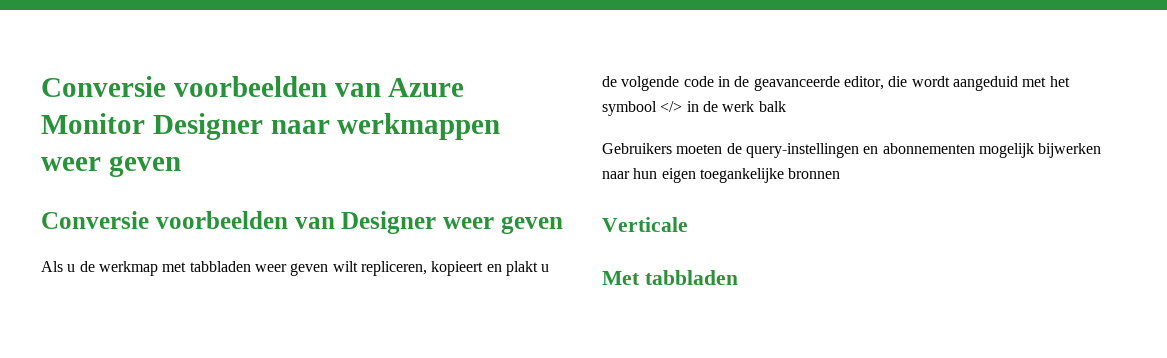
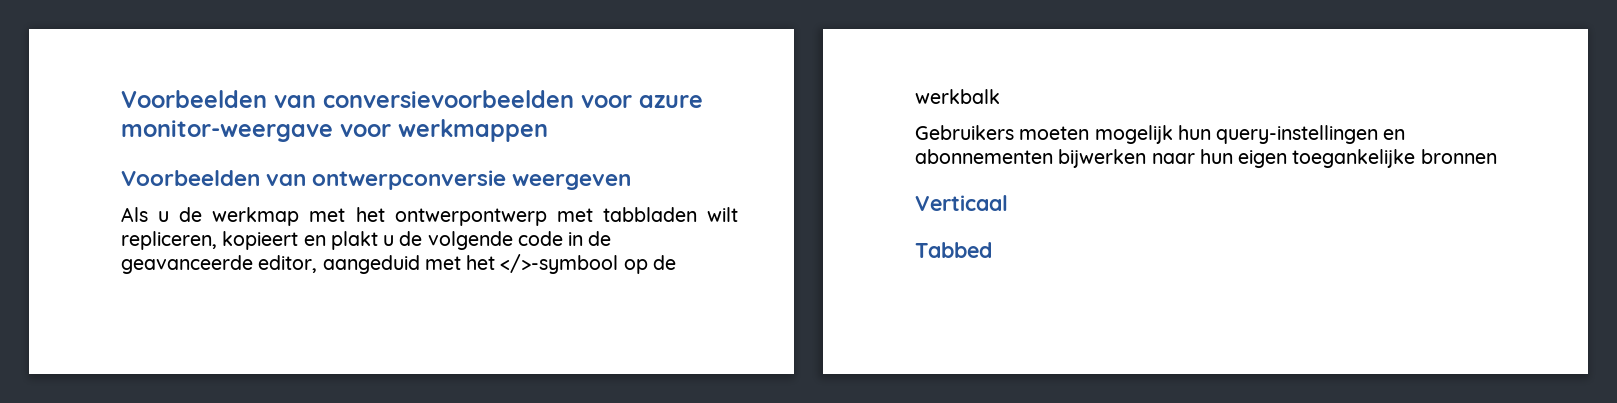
- Conversie voorbeelden van Azure Monitor Designer naar werkmappen weer geven
- Conversie voorbeelden van Designer weer geven
+ Voorbeelden van conversievoorbeelden voor azure monitor-weergave voor werkmappen
+ Voorbeelden van ontwerpconversie weergeven
- Als u de werkmap met tabbladen weer geven wilt repliceren, kopieert en plakt u de volgende code in de geavanceerde editor, die wordt aangeduid met het symbool </> in de werk balk
+ Als u de werkmap met het ontwerpontwerp met tabbladen wilt repliceren, kopieert en plakt u de volgende code in de geavanceerde editor, aangeduid met het </>-symbool op de werkbalk
- Gebruikers moeten de query-instellingen en abonnementen mogelijk bijwerken naar hun eigen toegankelijke bronnen
+ Gebruikers moeten mogelijk hun query-instellingen en abonnementen bijwerken naar hun eigen toegankelijke bronnen
- Verticale
- Met tabbladen
+ Verticaal
+ Tabbed

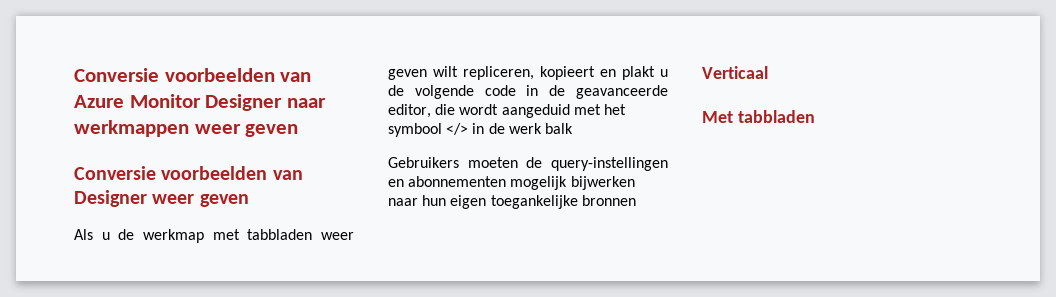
- Voorbeelden van conversievoorbeelden voor azure monitor-weergave voor werkmappen
- Voorbeelden van ontwerpconversie weergeven
+ Conversie voorbeelden van Azure Monitor Designer naar werkmappen weer geven
+ Conversie voorbeelden van Designer weer geven
- Als u de werkmap met het ontwerpontwerp met tabbladen wilt repliceren, kopieert en plakt u de volgende code in de geavanceerde editor, aangeduid met het </>-symbool op de werkbalk
+ Als u de werkmap met tabbladen weer geven wilt repliceren, kopieert en plakt u de volgende code in de geavanceerde editor, die wordt aangeduid met het symbool </> in de werk balk
- Gebruikers moeten mogelijk hun query-instellingen en abonnementen bijwerken naar hun eigen toegankelijke bronnen
+ Gebruikers moeten de query-instellingen en abonnementen mogelijk bijwerken naar hun eigen toegankelijke bronnen
- Tabbed
+ Met tabbladen

